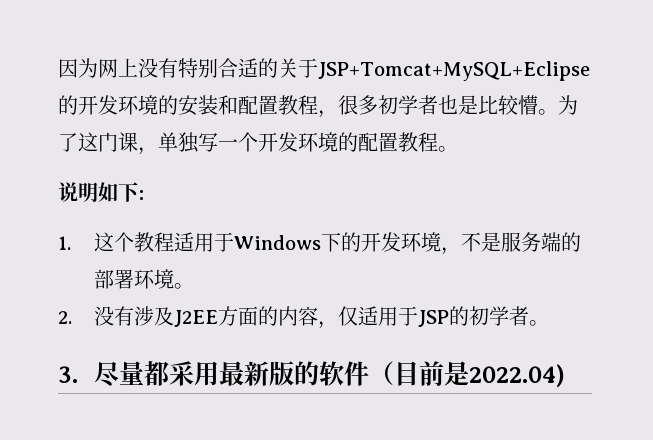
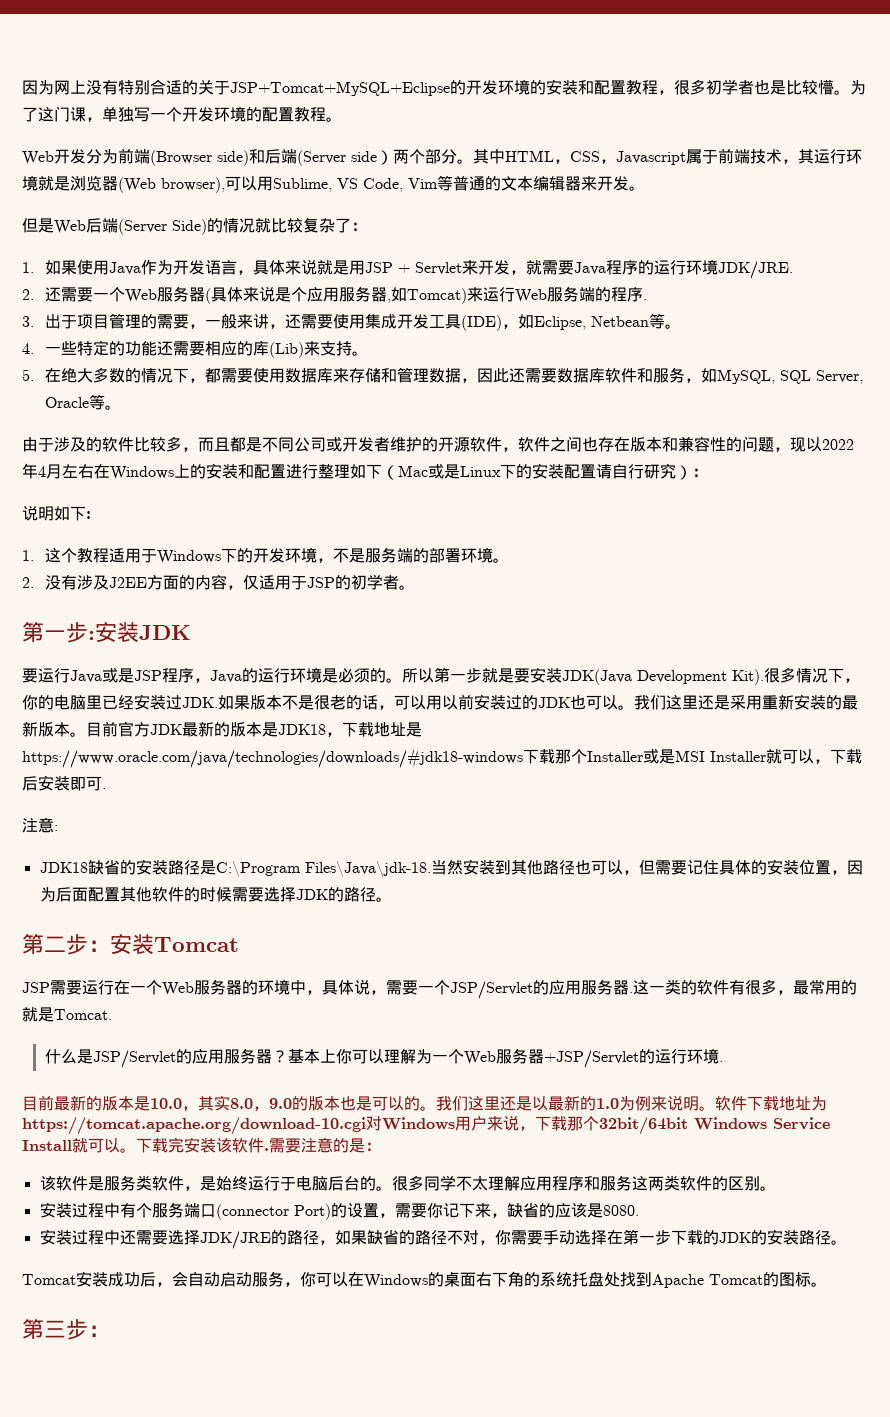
+ Web开发分为前端(Browser side)和后端(Server side）两个部分。其中HTML，CSS，Javascript属于前端技术，其运行环境就是浏览器(Web browser),可以用Sublime, VS Code, Vim等普通的文本编辑器来开发。
+ 但是Web后端(Server Side)的情况就比较复杂了：
+ 1.如果使用Java作为开发语言，具体来说就是用JSP + Servlet来开发，就需要Java程序的运行环境JDK/JRE.
+ 2.还需要一个Web服务器(具体来说是个应用服务器,如Tomcat)来运行Web服务端的程序.
+ 3.出于项目管理的需要，一般来讲，还需要使用集成开发工具(IDE)，如Eclipse, Netbean等。
+ 4.一些特定的功能还需要相应的库(Lib)来支持。
+ 5.在绝大多数的情况下，都需要使用数据库来存储和管理数据，因此还需要数据库软件和服务，如MySQL, SQL Server, Oracle等。
+ 由于涉及的软件比较多，而且都是不同公司或开发者维护的开源软件，软件之间也存在版本和兼容性的问题，现以2022年4月左右在Windows上的安装和配置进行整理如下（Mac或是Linux下的安装配置请自行研究）：
- 3.尽量都采用最新版的软件（目前是2022.04)
+ 第一步:安装JDK
+ 要运行Java或是JSP程序，Java的运行环境是必须的。所以第一步就是要安装JDK(Java Development Kit).很多情况下，你的电脑里已经安装过JDK.如果版本不是很老的话，可以用以前安装过的JDK也可以。我们这里还是采用重新安装的最新版本。目前官方JDK最新的版本是JDK18，下载地址是https://www.oracle.com/java/technologies/downloads/#jdk18-windows下载那个Installer或是MSI Installer就可以，下载后安装即可.
+ 注意:
+ JDK18缺省的安装路径是C:\Program Files\Java\jdk-18.当然安装到其他路径也可以，但需要记住具体的安装位置，因为后面配置其他软件的时候需要选择JDK的路径。
+ 第二步：安装Tomcat
+ JSP需要运行在一个Web服务器的环境中，具体说，需要一个JSP/Servlet的应用服务器.这一类的软件有很多，最常用的就是Tomcat.
+ 什么是JSP/Servlet的应用服务器？基本上你可以理解为一个Web服务器+JSP/Servlet的运行环境.
+ 目前最新的版本是10.0，其实8.0，9.0的版本也是可以的。我们这里还是以最新的1.0为例来说明。软件下载地址为https://tomcat.apache.org/download-10.cgi对Windows用户来说，下载那个32bit/64bit Windows Service Install就可以。下载完安装该软件.需要注意的是：
+ 该软件是服务类软件，是始终运行于电脑后台的。很多同学不太理解应用程序和服务这两类软件的区别。
+ 安装过程中有个服务端口(connector Port)的设置，需要你记下来，缺省的应该是8080.
+ 安装过程中还需要选择JDK/JRE的路径，如果缺省的路径不对，你需要手动选择在第一步下载的JDK的安装路径。
+ Tomcat安装成功后，会自动启动服务，你可以在Windows的桌面右下角的系统托盘处找到Apache Tomcat的图标。
+ 第三步：

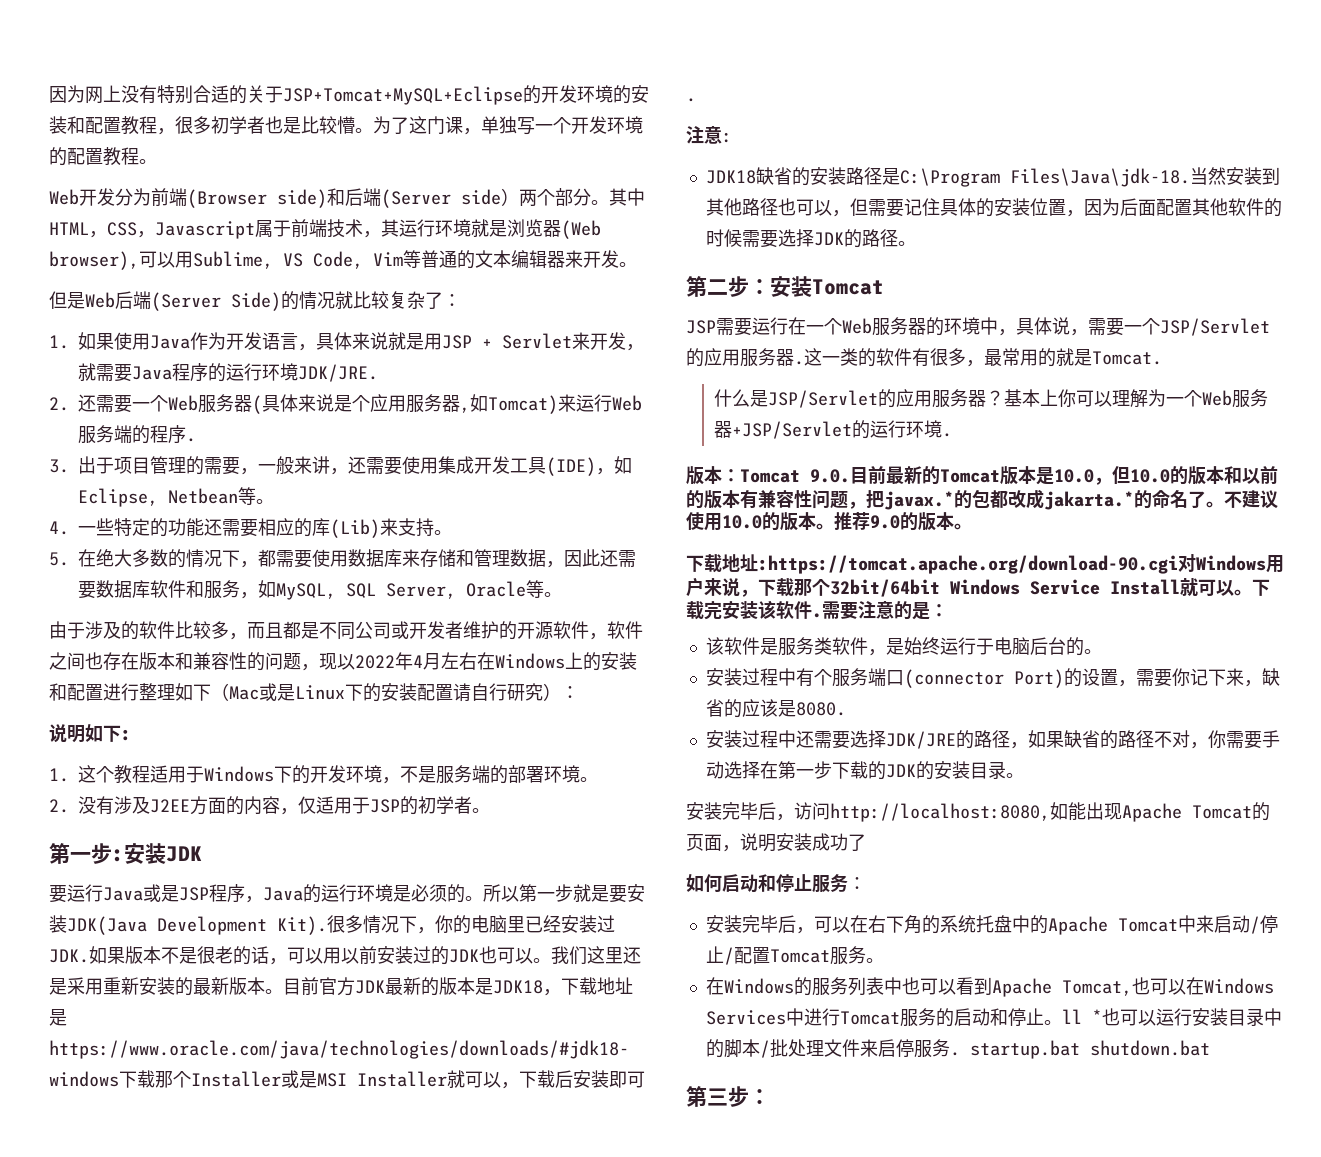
- 目前最新的版本是10.0，其实8.0，9.0的版本也是可以的。我们这里还是以最新的1.0为例来说明。软件下载地址为https://tomcat.apache.org/download-10.cgi对Windows用户来说，下载那个32bit/64bit Windows Service Install就可以。
+ 版本：Tomcat 9.0.目前最新的Tomcat版本是10.0，但10.0的版本和以前的版本有兼容性问题，把javax.*的包都改成jakarta.*的命名了。不建议使用10.0的版本。推荐9.0的版本。
+ 下载地址:https://tomcat.apache.org/download-90.cgi对Windows用户来说，下载那个32bit/64bit Windows Service Install就可以。
- 很多同学不太理解应用程序和服务这两类软件的区别。
- 安装过程中还需要选择JDK/JRE的路径，如果缺省的路径不对，你需要手动选择在第一步下载的JDK的安装路径。
- Tomcat安装成功后，会自动启动服务，你可以在Windows的桌面右下角的系统托盘处找到Apache Tomcat的图标。
+ 安装过程中还需要选择JDK/JRE的路径，如果缺省的路径不对，你需要手动选择在第一步下载的JDK的安装目录。
+ 安装完毕后，访问http://localhost:8080,如能出现Apache Tomcat的页面，说明安装成功了
+ 如何启动和停止服务：
+ 安装完毕后，可以在右下角的系统托盘中的Apache Tomcat中来启动/停止/配置Tomcat服务。
+ 在Windows的服务列表中也可以看到Apache Tomcat,也可以在Windows Services中进行Tomcat服务的启动和停止。ll *也可以运行安装目录中的脚本/批处理文件来启停服务. startup.bat shutdown.bat

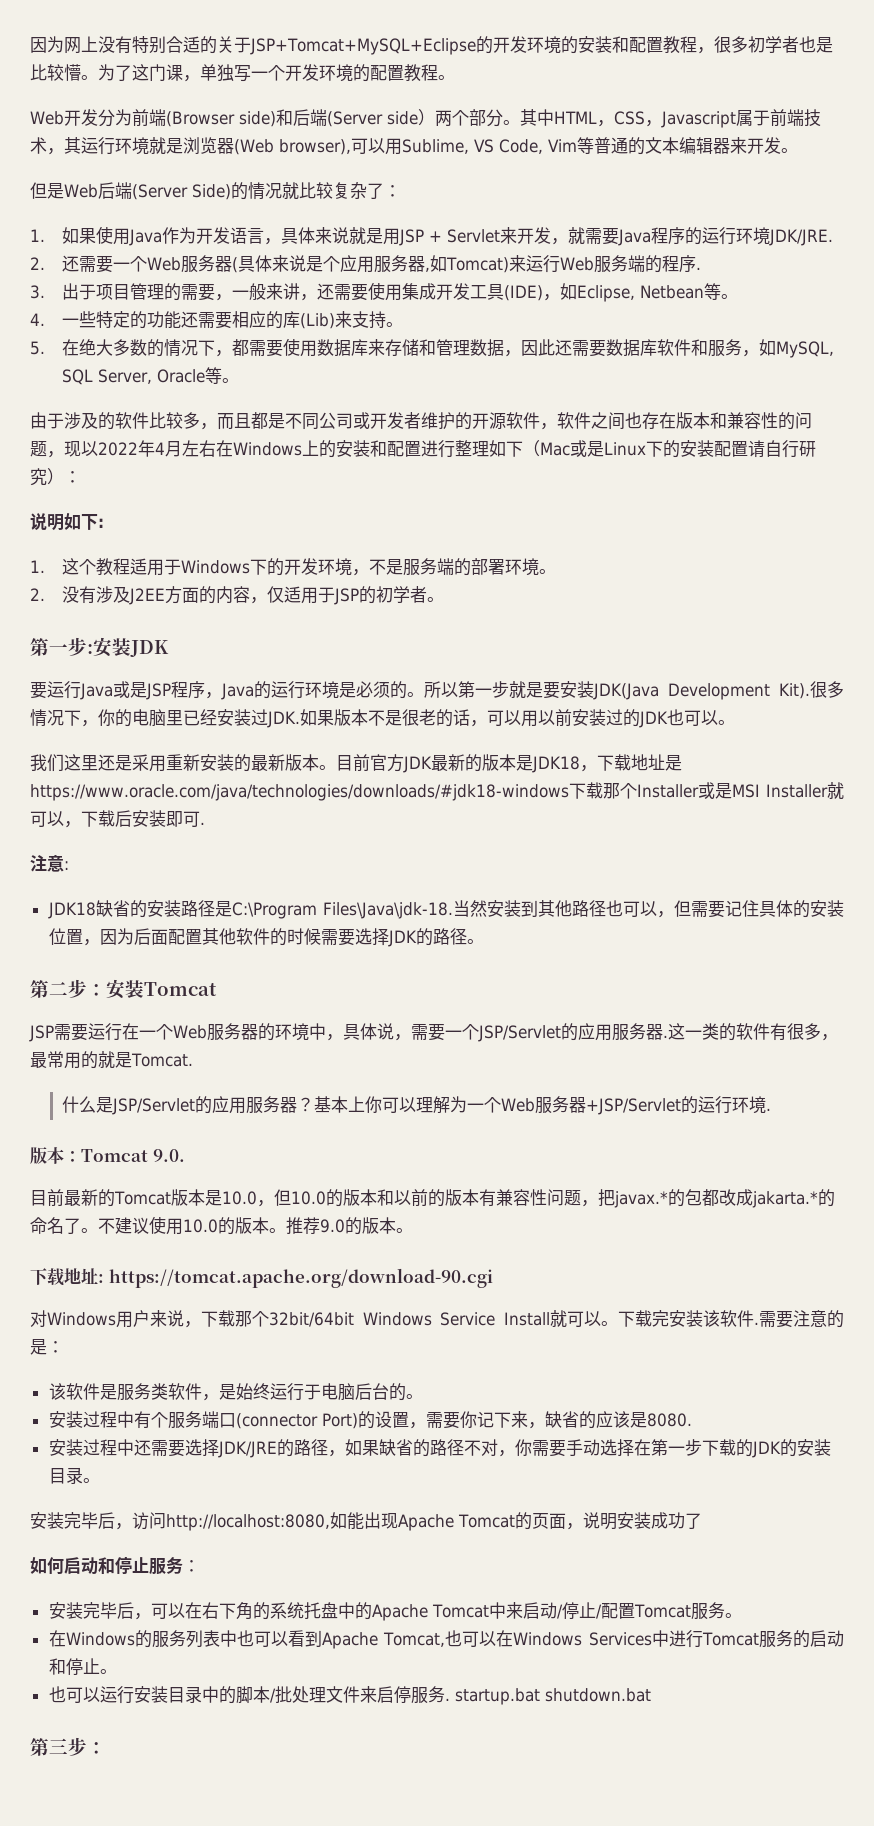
- 很多情况下，你的电脑里已经安装过JDK.如果版本不是很老的话，可以用以前安装过的JDK也可以。我们这里还是采用重新安装的最新版本。
+ 很多情况下，你的电脑里已经安装过JDK.如果版本不是很老的话，可以用以前安装过的JDK也可以。
+ 我们这里还是采用重新安装的最新版本。
- 版本：Tomcat 9.0.目前最新的Tomcat版本是10.0，但10.0的版本和以前的版本有兼容性问题，把javax.*的包都改成jakarta.*的命名了。
+ 版本：Tomcat 9.0.
+ 目前最新的Tomcat版本是10.0，但10.0的版本和以前的版本有兼容性问题，把javax.*的包都改成jakarta.*的命名了。
- 下载地址:https://tomcat.apache.org/download-90.cgi对Windows用户来说，下载那个32bit/64bit Windows Service Install就可以。
+ 下载地址: https://tomcat.apache.org/download-90.cgi
+ 对Windows用户来说，下载那个32bit/64bit Windows Service Install就可以。
- 在Windows的服务列表中也可以看到Apache Tomcat,也可以在Windows Services中进行Tomcat服务的启动和停止。ll *也可以运行安装目录中的脚本/批处理文件来启停服务. startup.bat shutdown.bat
+ 在Windows的服务列表中也可以看到Apache Tomcat,也可以在Windows Services中进行Tomcat服务的启动和停止。
+ 也可以运行安装目录中的脚本/批处理文件来启停服务. startup.bat shutdown.bat

